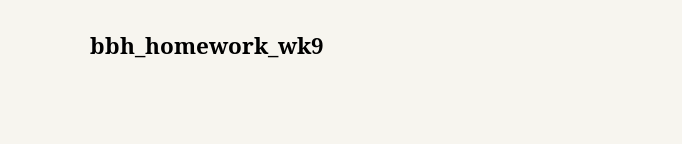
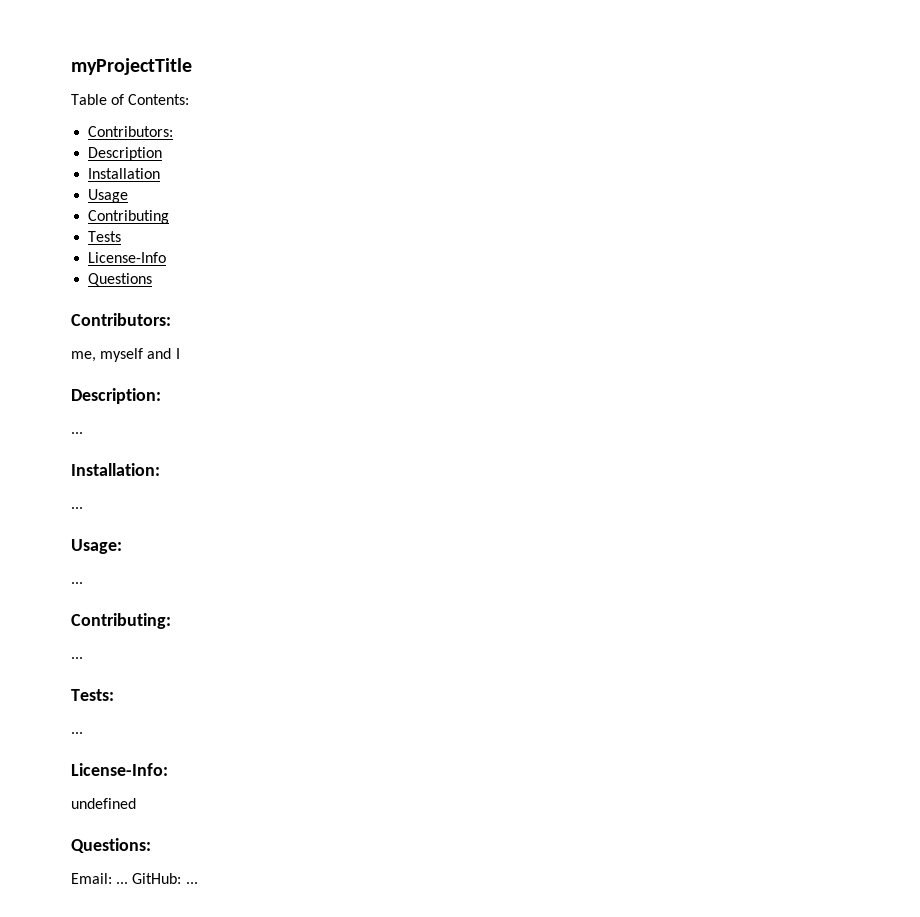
- bbh_homework_wk9
+ myProjectTitle
+ Table of Contents:
+ Contributors:
+ Description
+ Installation
+ Usage
+ Contributing
+ Tests
+ License-Info
+ Questions
+ Contributors:
+ me, myself and I
+ Description:
+ ...
+ Installation:
+ ...
+ Usage:
+ ...
+ Contributing:
+ ...
+ Tests:
+ ...
+ License-Info:
+ undefined
+ Questions:
+ Email: ... GitHub: ...

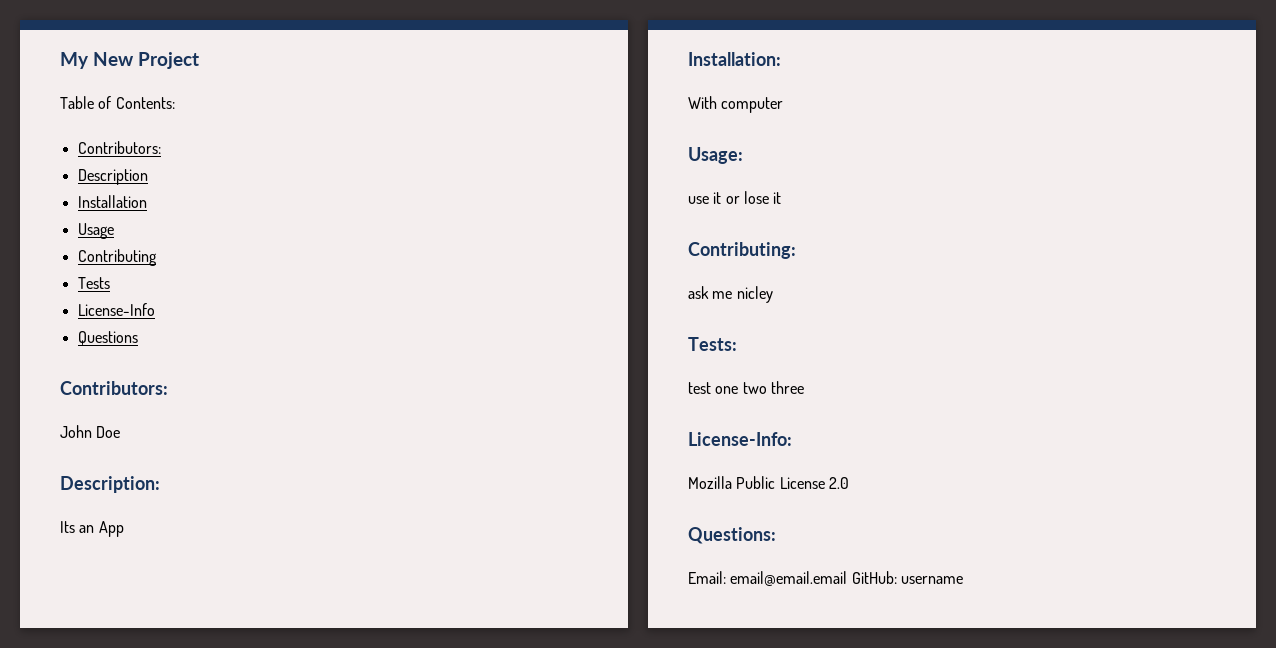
- myProjectTitle
+ My New Project
- me, myself and I
+ John Doe
  Description:
- ...
+ Its an App
  Installation:
- ...
+ With computer
  Usage:
- ...
+ use it or lose it
  Contributing:
- ...
+ ask me nicley
  Tests:
- ...
+ test one two three
  License-Info:
- undefined
+ Mozilla Public License 2.0
- Email: ... GitHub: ...
+ Email: email@email.email GitHub: username

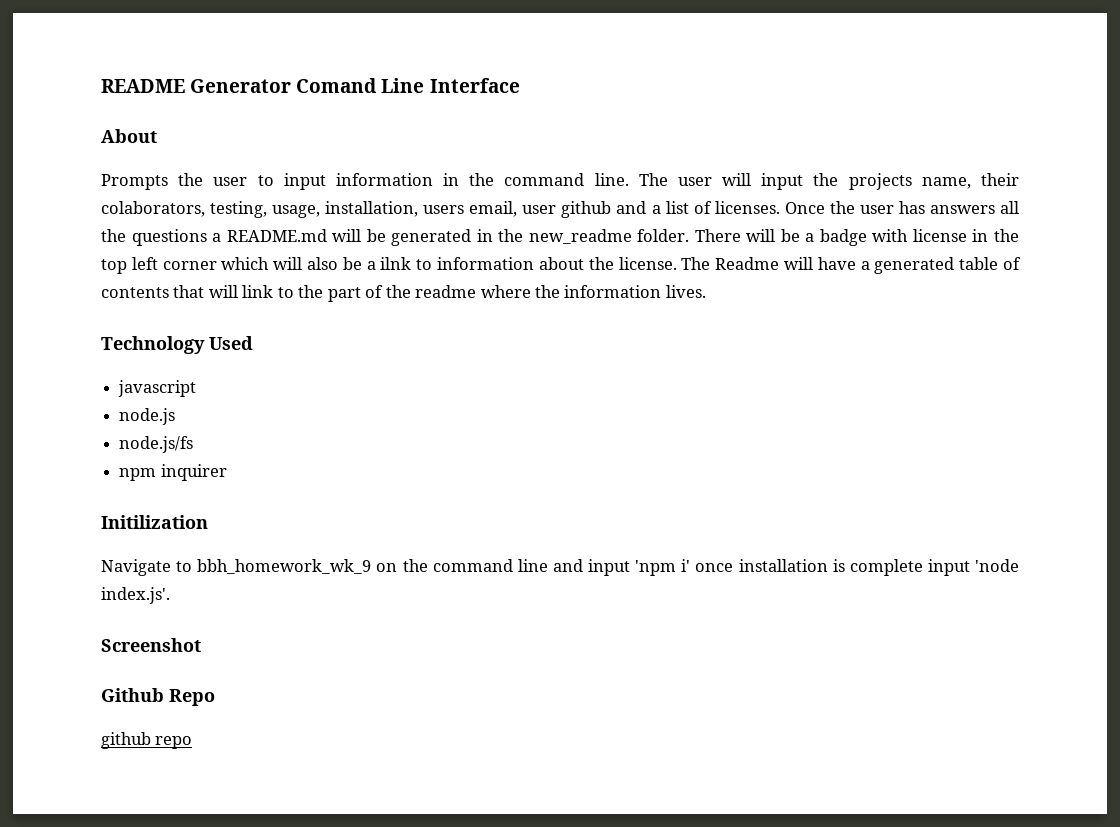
- My New Project
- Table of Contents:
- Contributors:
- Description
- Installation
- Usage
- Contributing
- Tests
- License-Info
- Questions
- Contributors:
- John Doe
- Description:
- Its an App
- Installation:
- With computer
- Usage:
- use it or lose it
- Contributing:
- ask me nicley
- Tests:
- test one two three
- License-Info:
- Mozilla Public License 2.0
- Questions:
- Email: email@email.email GitHub: username
+ README Generator Comand Line Interface
+ About
+ Prompts the user to input information in the command line. The user will input the projects name, their colaborators, testing, usage, installation, users email, user github and a list of licenses. Once the user has answers all the questions a README.md will be generated in the new_readme folder. There will be a badge with license in the top left corner which will also be a ilnk to information about the license. The Readme will have a generated table of contents that will link to the part of the readme where the information lives.
+ Technology Used
+ javascript
+ node.js
+ node.js/fs
+ npm inquirer
+ Initilization
+ Navigate to bbh_homework_wk_9 on the command line and input 'npm i' once installation is complete input 'node index.js'.
+ Screenshot
+ Github Repo
+ github repo

